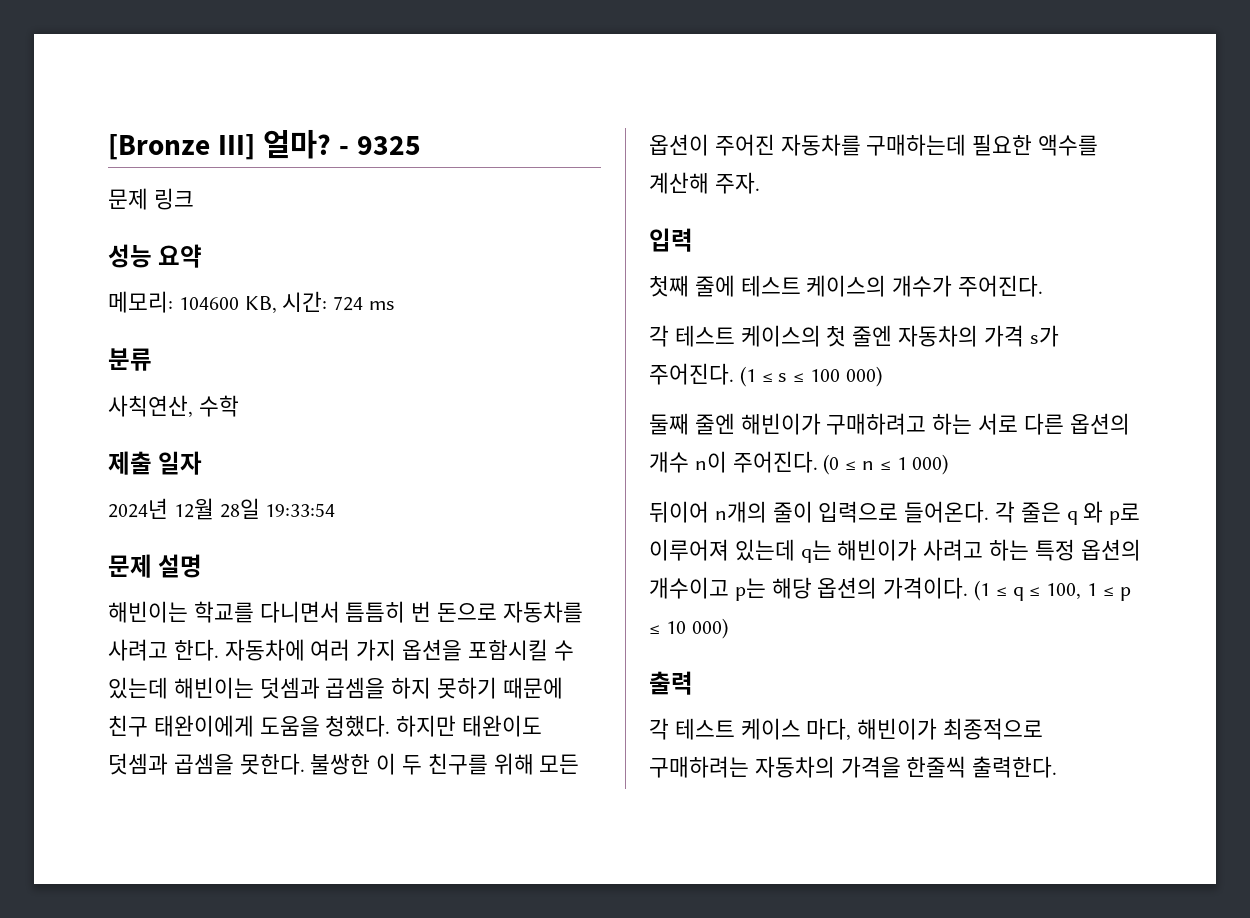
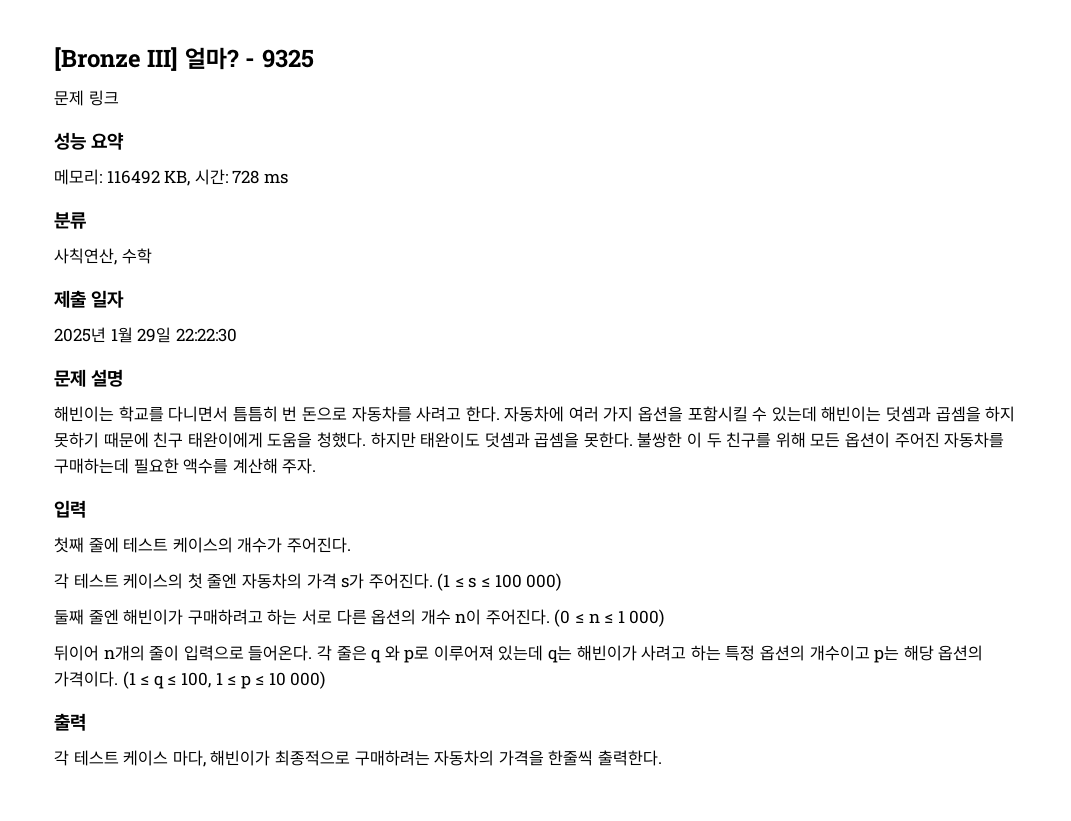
- 메모리: 104600 KB, 시간: 724 ms
+ 메모리: 116492 KB, 시간: 728 ms
- 2024년 12월 28일 19:33:54
+ 2025년 1월 29일 22:22:30

